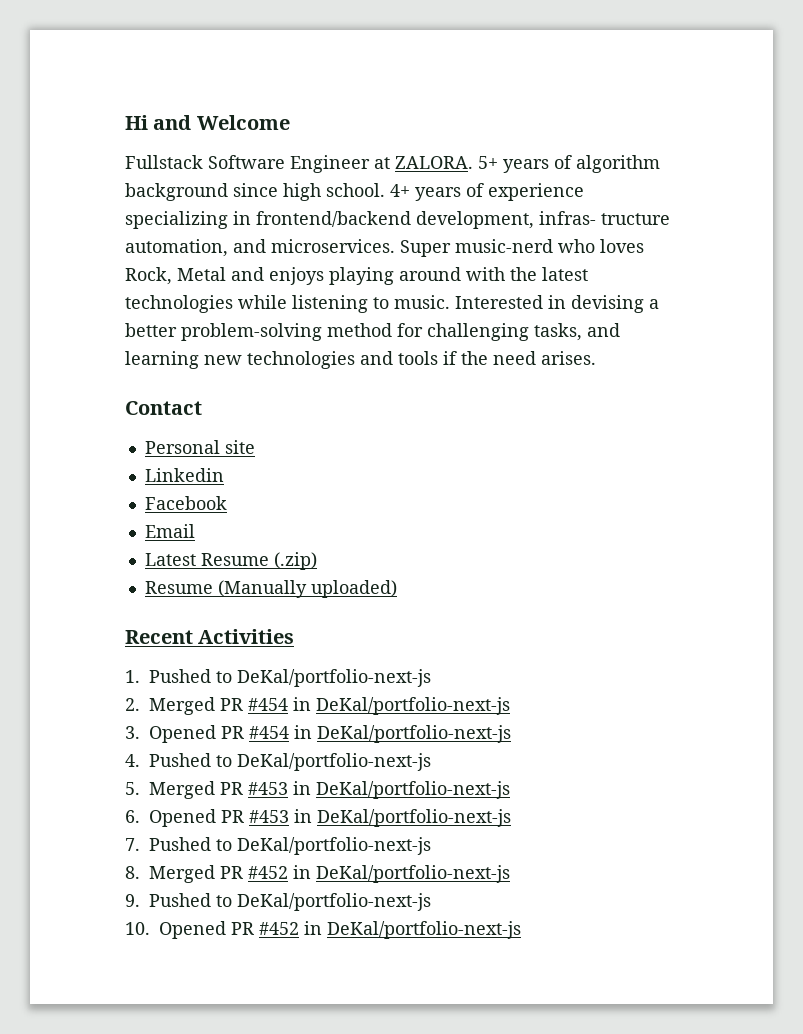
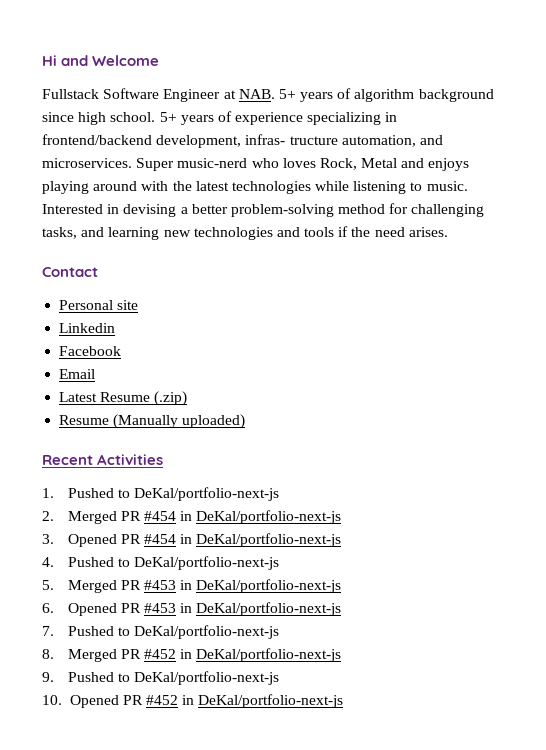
- Fullstack Software Engineer at ZALORA. 5+ years of algorithm background since high school.
+ Fullstack Software Engineer at NAB. 5+ years of algorithm background since high school.
- 4+ years of experience specializing in frontend/backend development, infras‐ tructure automation, and microservices.
+ 5+ years of experience specializing in frontend/backend development, infras‐ tructure automation, and microservices.

